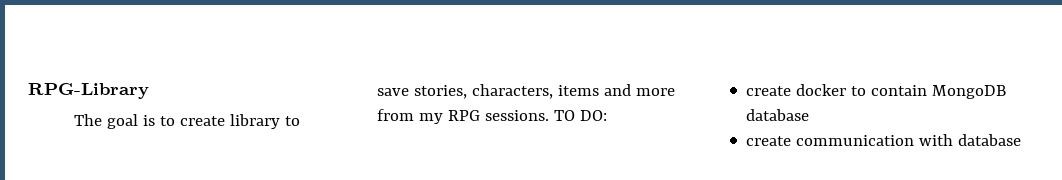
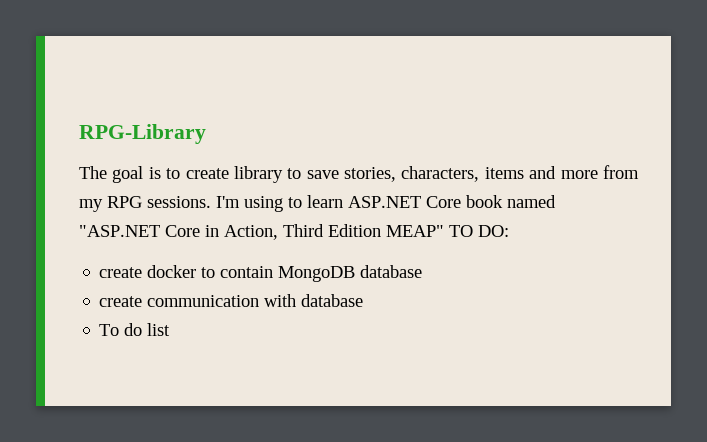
- TO DO:
+ I'm using to learn ASP.NET Core book named "ASP.NET Core in Action, Third Edition MEAP" TO DO:
+ To do list

